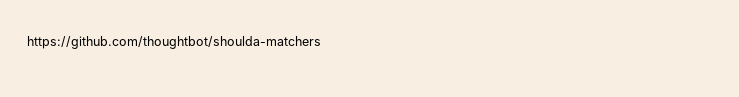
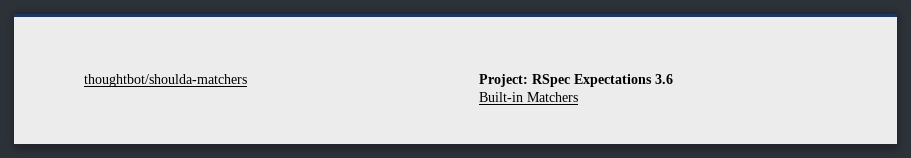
- https://github.com/thoughtbot/shoulda-matchers
+ thoughtbot/shoulda-matchers
+ Project: RSpec Expectations 3.6
+ Built-in Matchers

